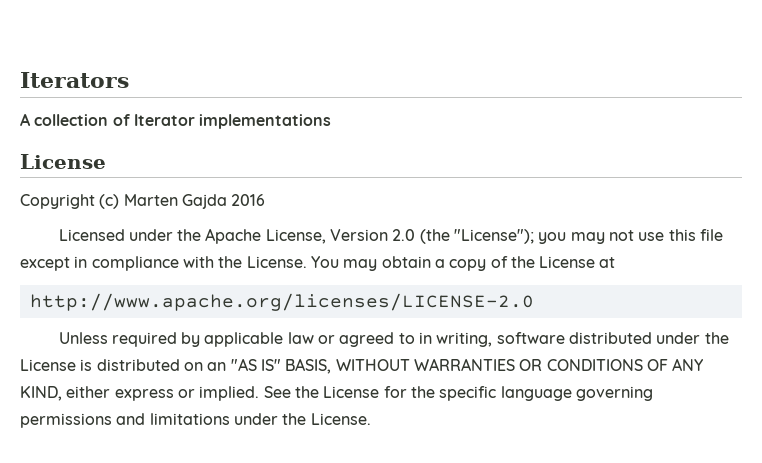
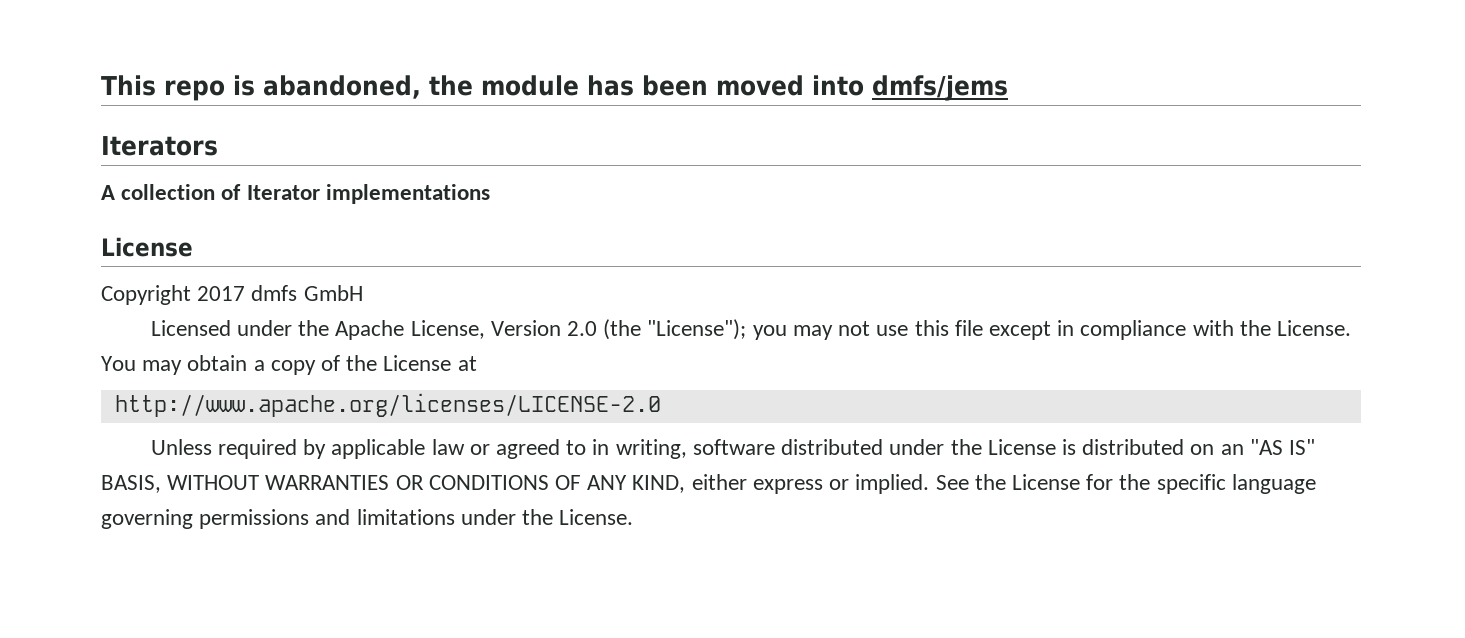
+ This repo is abandoned, the module has been moved into dmfs/jems
- Copyright (c) Marten Gajda 2016
+ Copyright 2017 dmfs GmbH

